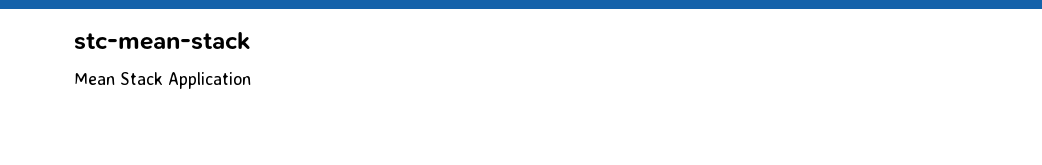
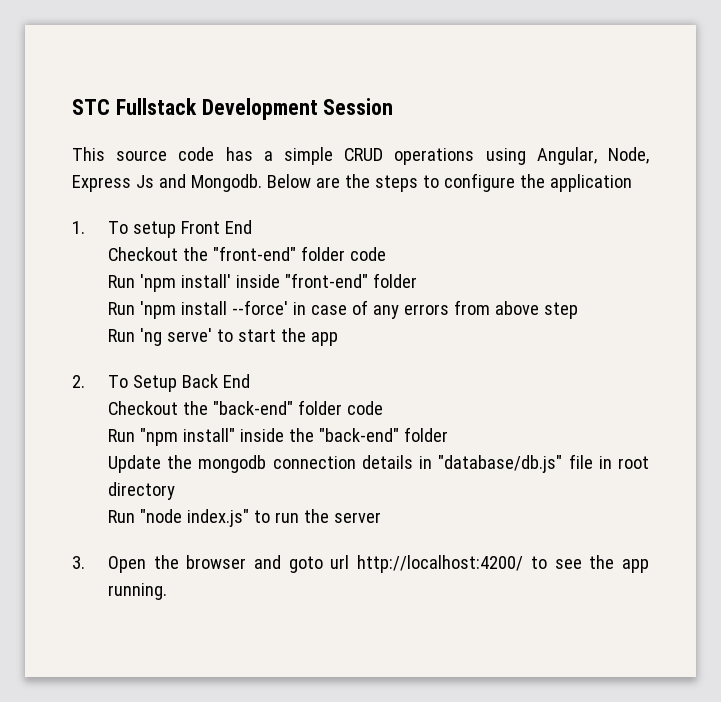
- stc-mean-stack
- Mean Stack Application
+ STC Fullstack Development Session
+ This source code has a simple CRUD operations using Angular, Node, Express Js and Mongodb. Below are the steps to configure the application
+ 1. To setup Front End
+ Checkout the "front-end" folder code
+ Run 'npm install' inside "front-end" folder
+ Run 'npm install --force' in case of any errors from above step
+ Run 'ng serve' to start the app
+ 2. To Setup Back End
+ Checkout the "back-end" folder code
+ Run "npm install" inside the "back-end" folder
+ Update the mongodb connection details in "database/db.js" file in root directory
+ Run "node index.js" to run the server
+ 3. Open the browser and goto url http://localhost:4200/ to see the app running.

